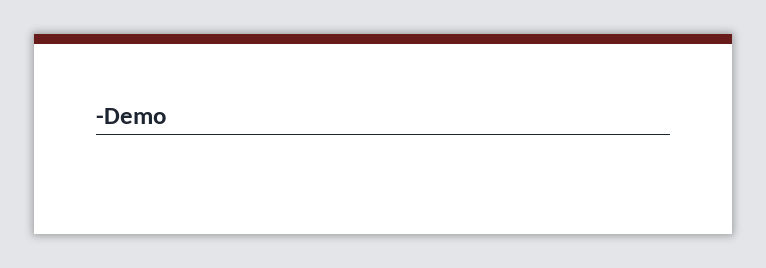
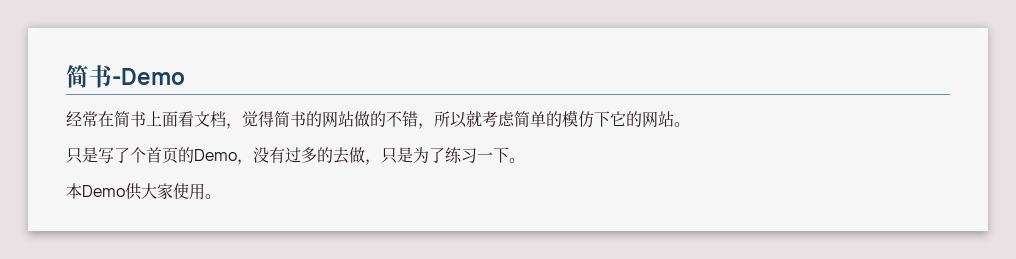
- -Demo
+ 简书-Demo
+ 经常在简书上面看文档，觉得简书的网站做的不错，所以就考虑简单的模仿下它的网站。
+ 只是写了个首页的Demo，没有过多的去做，只是为了练习一下。
+ 本Demo供大家使用。

